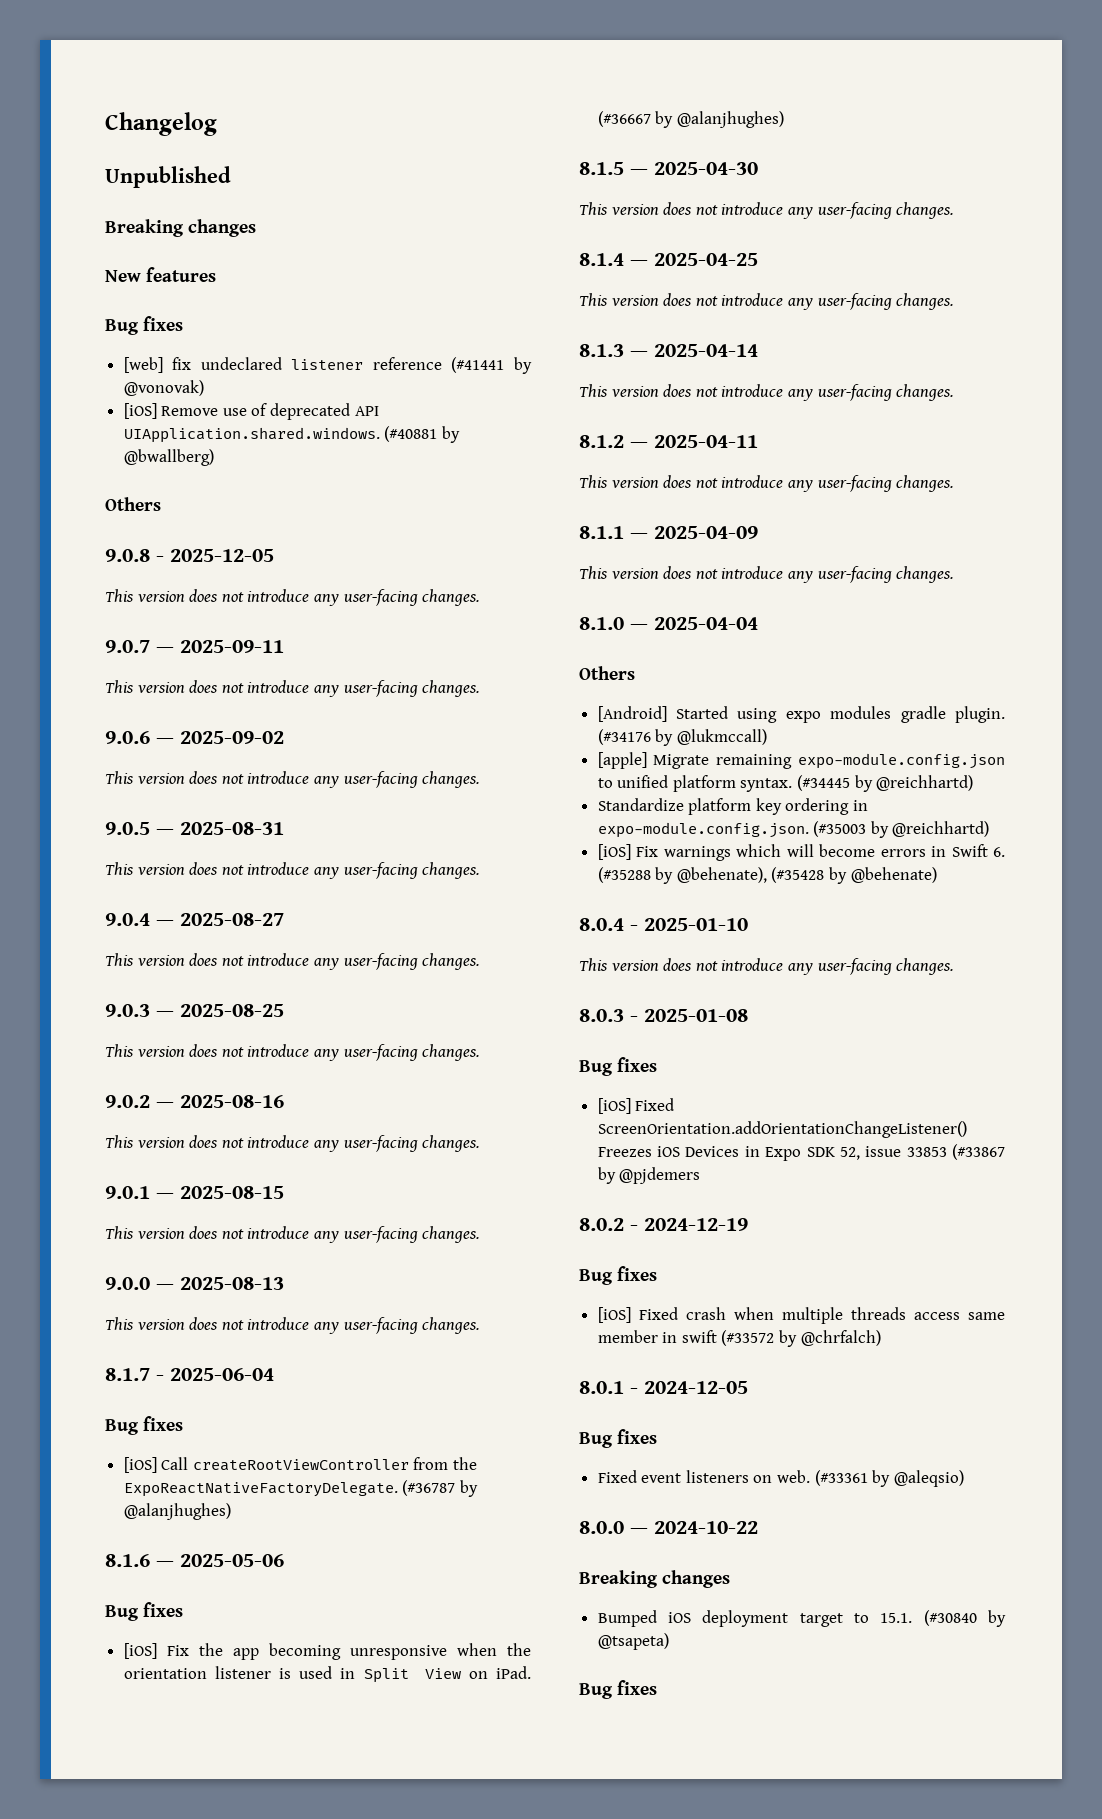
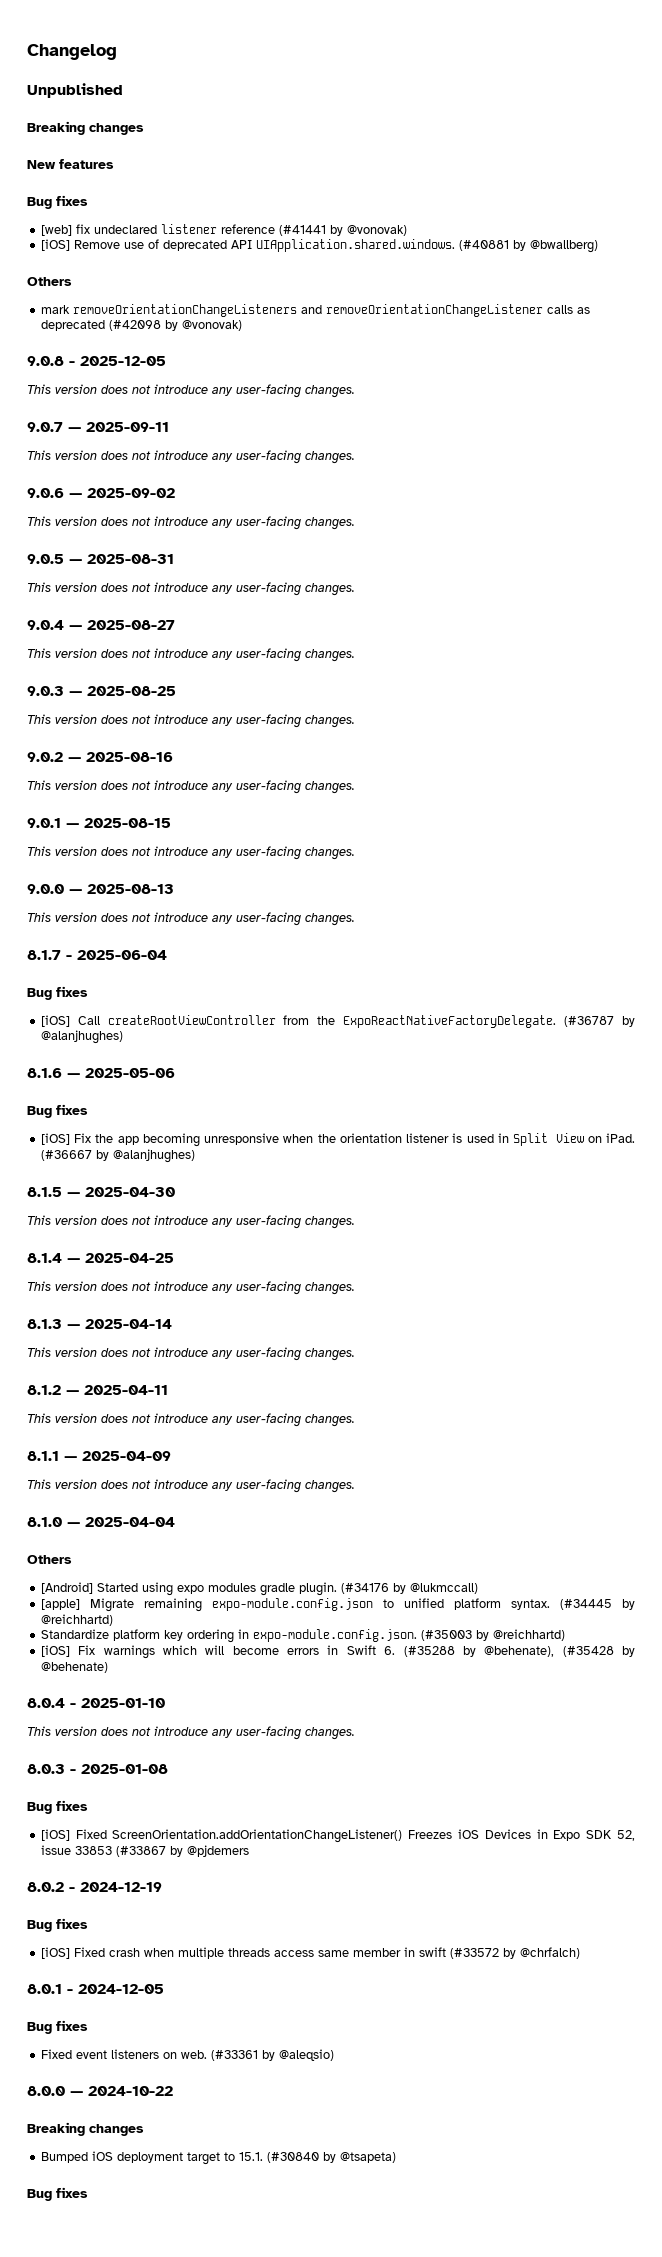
+ mark removeOrientationChangeListeners and removeOrientationChangeListener calls as deprecated (#42098 by @vonovak)

